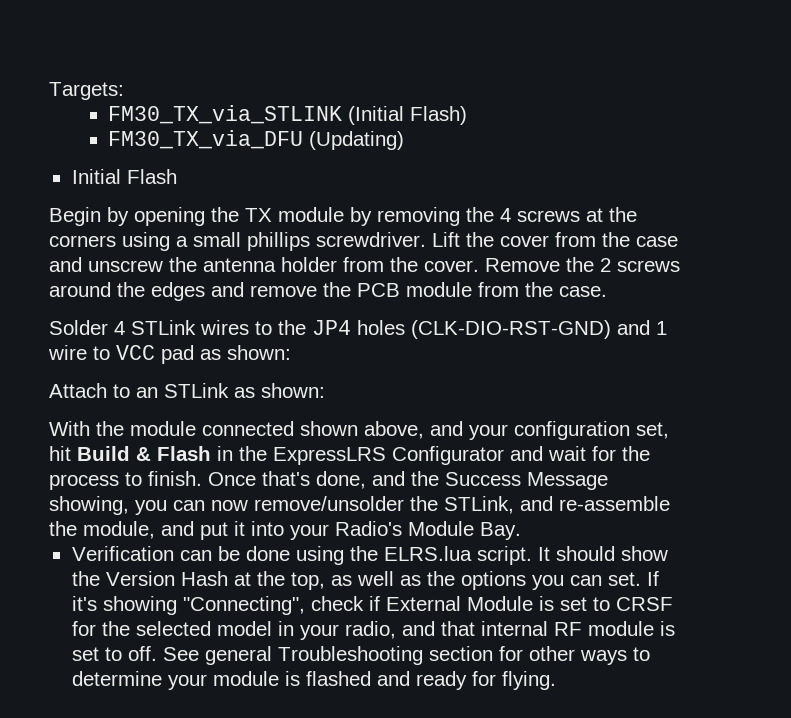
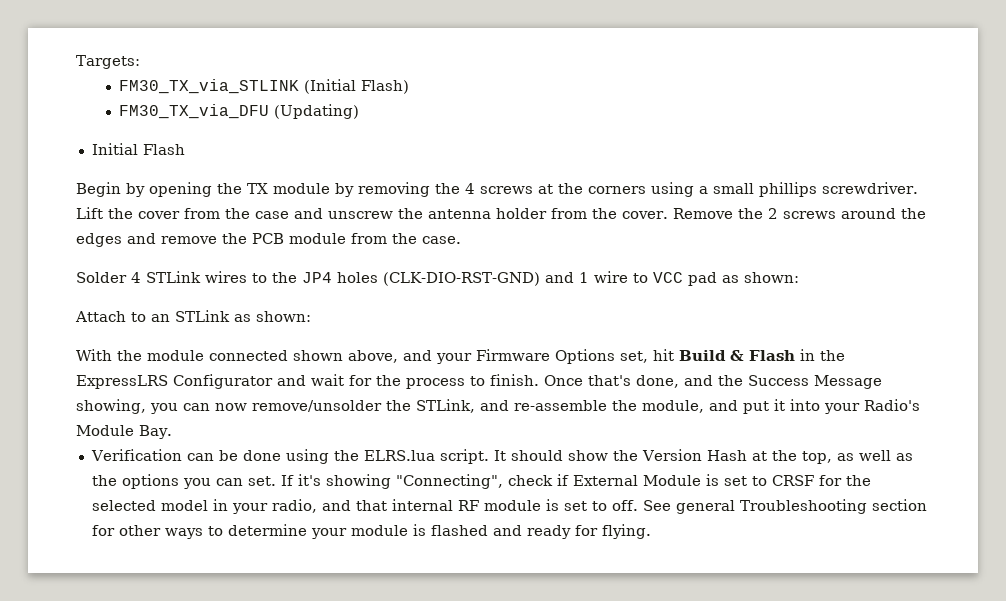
- With the module connected shown above, and your configuration set, hit Build & Flash in the ExpressLRS Configurator and wait for the process to finish.
+ With the module connected shown above, and your Firmware Options set, hit Build & Flash in the ExpressLRS Configurator and wait for the process to finish.

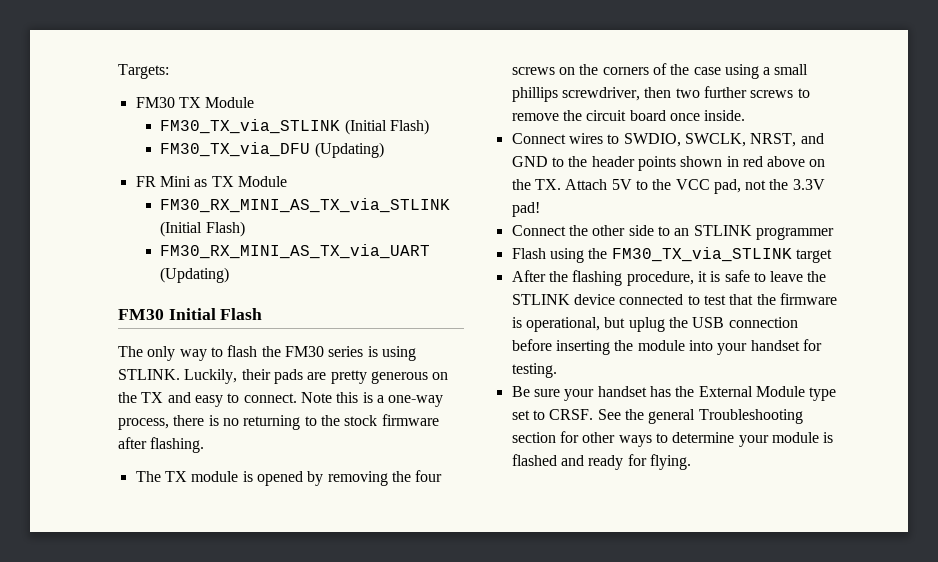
+ FM30 TX Module
- Initial Flash
- Begin by opening the TX module by removing the 4 screws at the corners using a small phillips screwdriver. Lift the cover from the case and unscrew the antenna holder from the cover. Remove the 2 screws around the edges and remove the PCB module from the case.
- Solder 4 STLink wires to the JP4 holes (CLK-DIO-RST-GND) and 1 wire to VCC pad as shown:
- Attach to an STLink as shown:
- With the module connected shown above, and your Firmware Options set, hit Build & Flash in the ExpressLRS Configurator and wait for the process to finish. Once that's done, and the Success Message showing, you can now remove/unsolder the STLink, and re-assemble the module, and put it into your Radio's Module Bay.
- Verification can be done using the ELRS.lua script. It should show the Version Hash at the top, as well as the options you can set. If it's showing "Connecting", check if External Module is set to CRSF for the selected model in your radio, and that internal RF module is set to off. See general Troubleshooting section for other ways to determine your module is flashed and ready for flying.
+ FR Mini as TX Module
+ FM30_RX_MINI_AS_TX_via_STLINK (Initial Flash)
+ FM30_RX_MINI_AS_TX_via_UART (Updating)
+ FM30 Initial Flash
+ The only way to flash the FM30 series is using STLINK. Luckily, their pads are pretty generous on the TX and easy to connect. Note this is a one-way process, there is no returning to the stock firmware after flashing.
+ The TX module is opened by removing the four screws on the corners of the case using a small phillips screwdriver, then two further screws to remove the circuit board once inside.
+ Connect wires to SWDIO, SWCLK, NRST, and GND to the header points shown in red above on the TX. Attach 5V to the VCC pad, not the 3.3V pad!
+ Connect the other side to an STLINK programmer
+ Flash using the FM30_TX_via_STLINK target
+ After the flashing procedure, it is safe to leave the STLINK device connected to test that the firmware is operational, but uplug the USB connection before inserting the module into your handset for testing.
+ Be sure your handset has the External Module type set to CRSF. See the general Troubleshooting section for other ways to determine your module is flashed and ready for flying.

